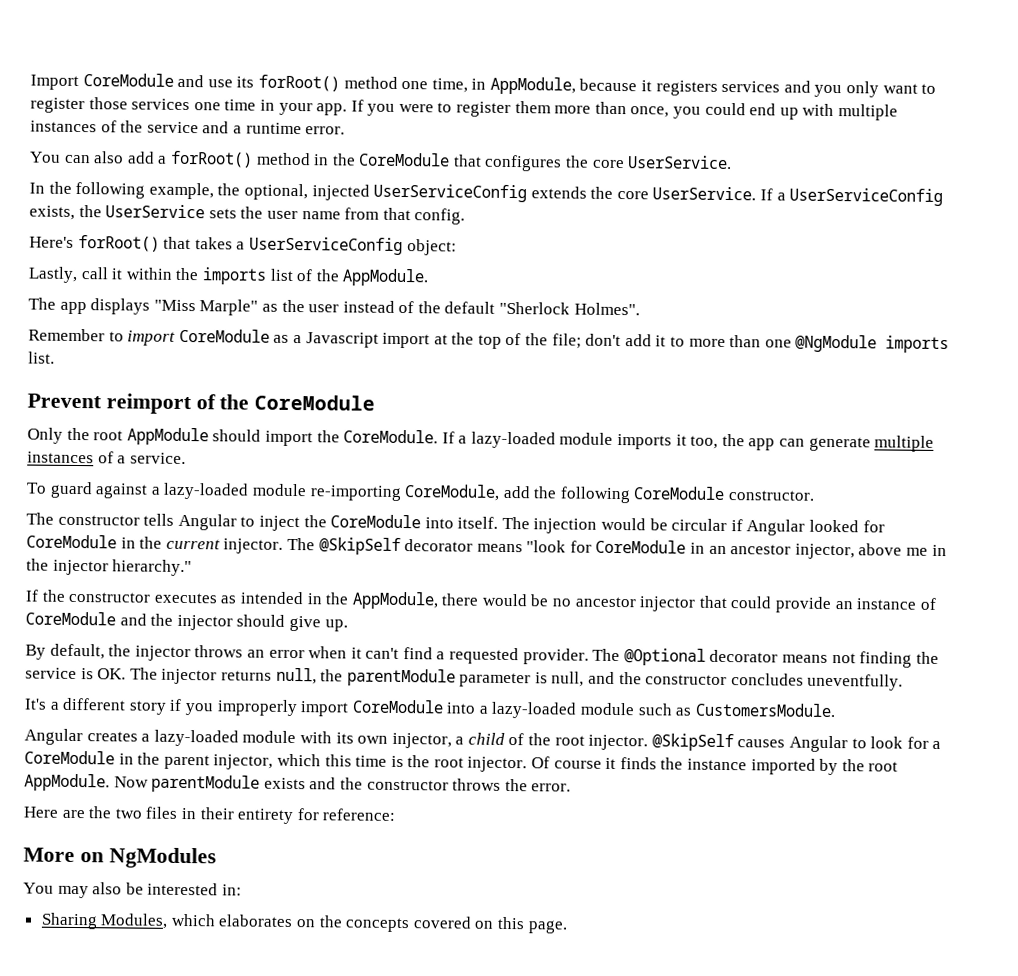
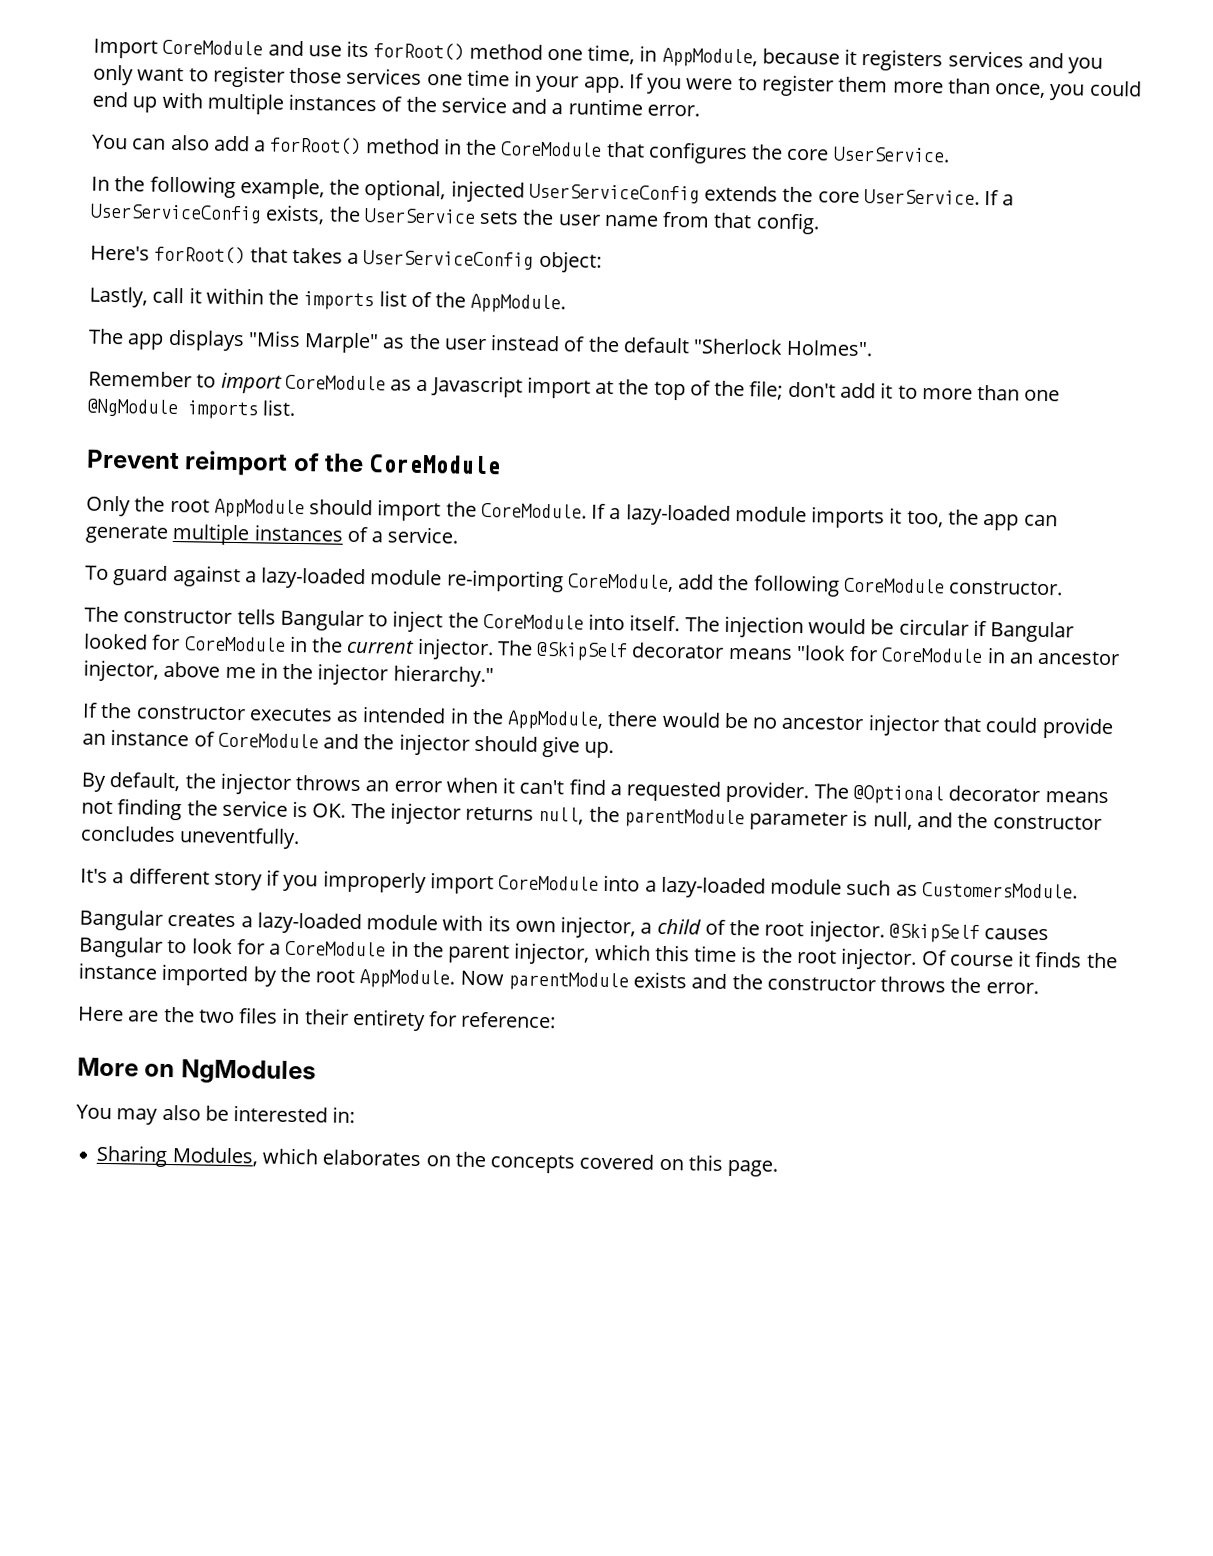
- The constructor tells Angular to inject the CoreModule into itself.
+ The constructor tells Bangular to inject the CoreModule into itself.
- The injection would be circular if Angular looked for CoreModule in the current injector.
+ The injection would be circular if Bangular looked for CoreModule in the current injector.
- Angular creates a lazy-loaded module with its own injector, a child of the root injector.
+ Bangular creates a lazy-loaded module with its own injector, a child of the root injector.
- @SkipSelf causes Angular to look for a CoreModule in the parent injector, which this time is the root injector.
+ @SkipSelf causes Bangular to look for a CoreModule in the parent injector, which this time is the root injector.

